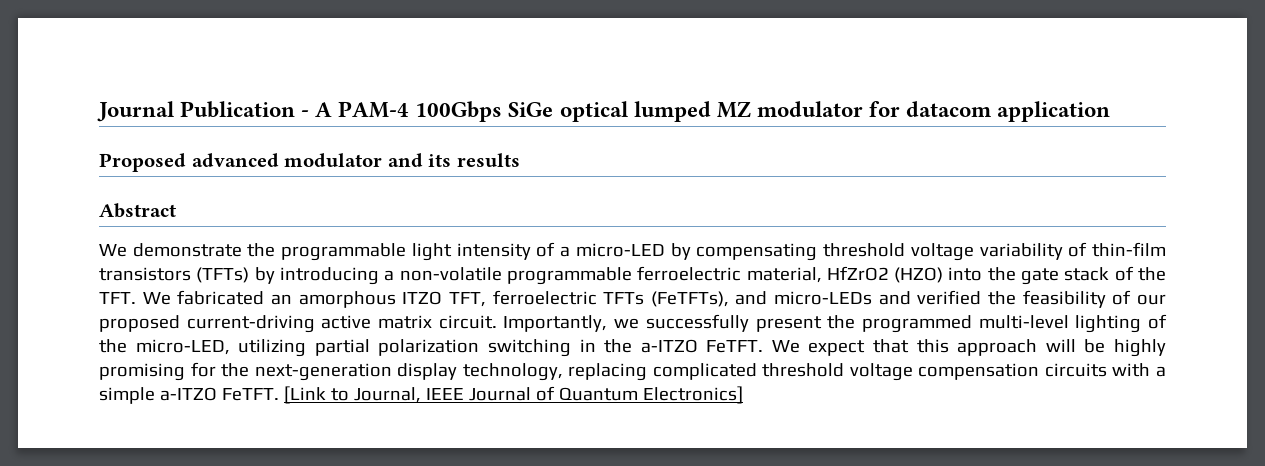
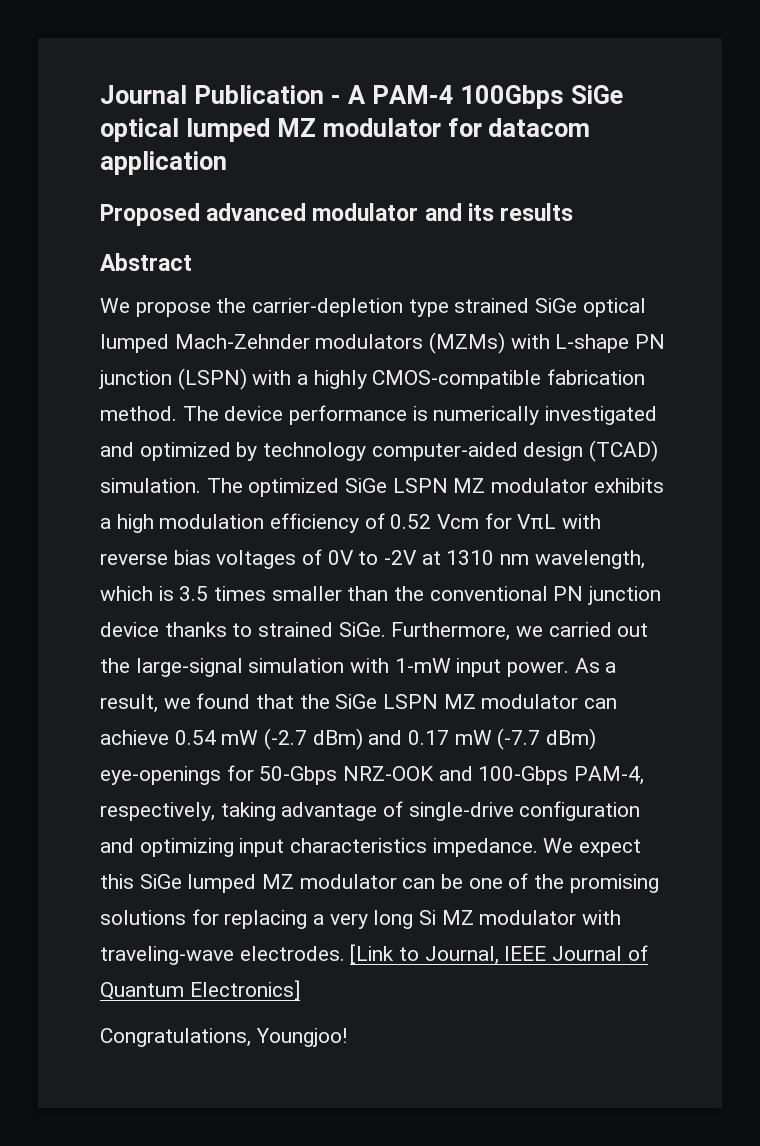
- We demonstrate the programmable light intensity of a micro-LED by compensating threshold voltage variability of thin-film transistors (TFTs) by introducing a non-volatile programmable ferroelectric material, HfZrO2 (HZO) into the gate stack of the TFT. We fabricated an amorphous ITZO TFT, ferroelectric TFTs (FeTFTs), and micro-LEDs and verified the feasibility of our proposed current-driving active matrix circuit. Importantly, we successfully present the programmed multi-level lighting of the micro-LED, utilizing partial polarization switching in the a-ITZO FeTFT. We expect that this approach will be highly promising for the next-generation display technology, replacing complicated threshold voltage compensation circuits with a simple a-ITZO FeTFT.
+ We propose the carrier-depletion type strained SiGe optical lumped Mach-Zehnder modulators (MZMs) with L-shape PN junction (LSPN) with a highly CMOS-compatible fabrication method. The device performance is numerically investigated and optimized by technology computer-aided design (TCAD) simulation. The optimized SiGe LSPN MZ modulator exhibits a high modulation efficiency of 0.52 Vcm for VπL with reverse bias voltages of 0V to -2V at 1310 nm wavelength, which is 3.5 times smaller than the conventional PN junction device thanks to strained SiGe. Furthermore, we carried out the large-signal simulation with 1-mW input power. As a result, we found that the SiGe LSPN MZ modulator can achieve 0.54 mW (-2.7 dBm) and 0.17 mW (-7.7 dBm) eye-openings for 50-Gbps NRZ-OOK and 100-Gbps PAM-4, respectively, taking advantage of single-drive configuration and optimizing input characteristics impedance. We expect this SiGe lumped MZ modulator can be one of the promising solutions for replacing a very long Si MZ modulator with traveling-wave electrodes.
+ Congratulations, Youngjoo!

